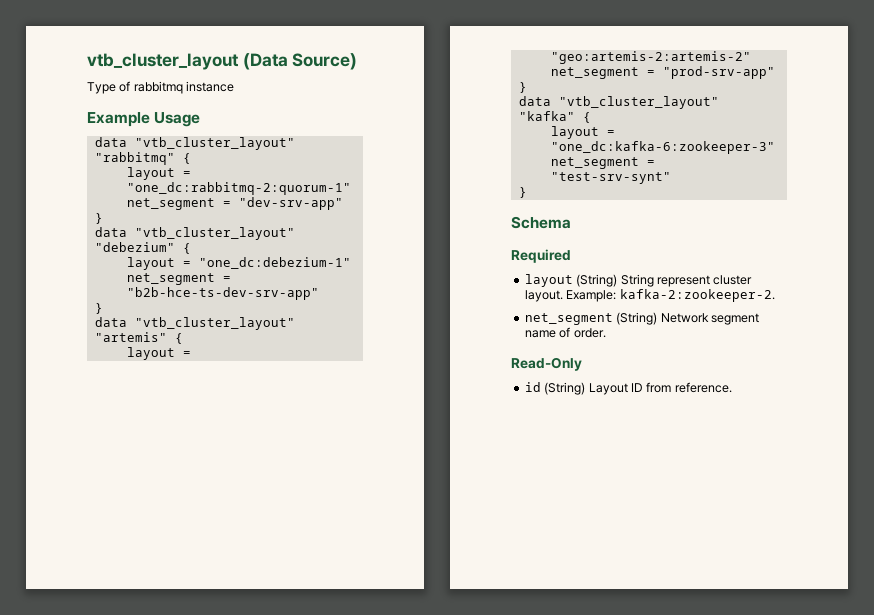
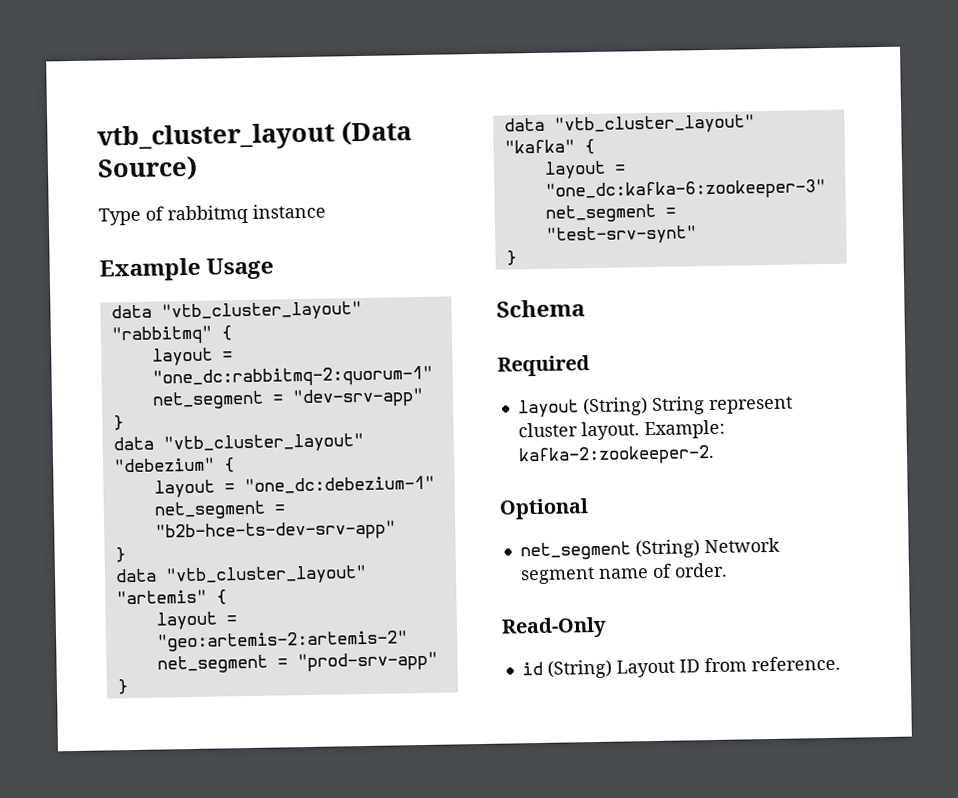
+ Optional

